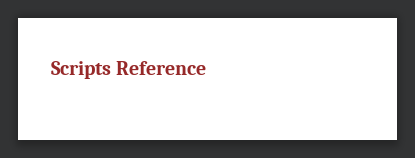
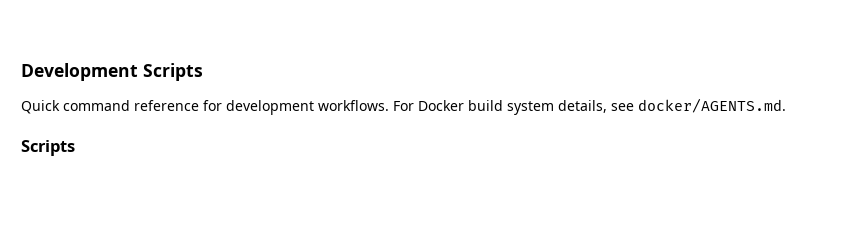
- Scripts Reference
+ Development Scripts
+ Quick command reference for development workflows. For Docker build system details, see docker/AGENTS.md.
+ Scripts

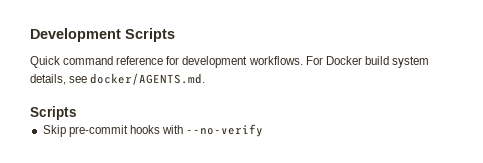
+ Skip pre-commit hooks with --no-verify

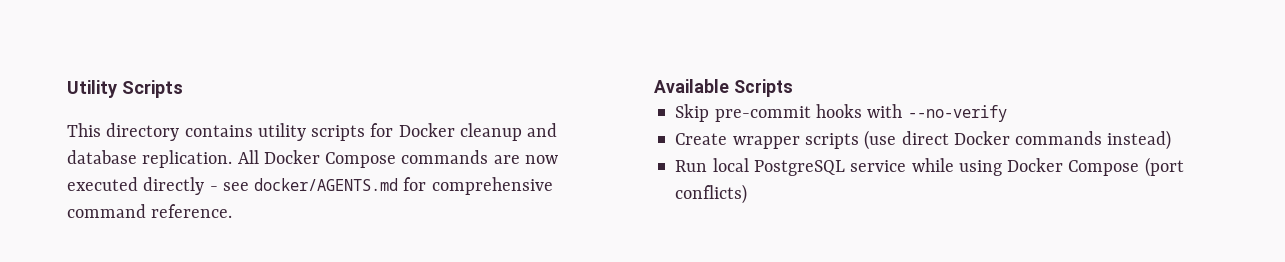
- Development Scripts
- Quick command reference for development workflows. For Docker build system details, see docker/AGENTS.md.
- Scripts
+ Utility Scripts
+ This directory contains utility scripts for Docker cleanup and database replication. All Docker Compose commands are now executed directly - see docker/AGENTS.md for comprehensive command reference.
+ Available Scripts
+ Create wrapper scripts (use direct Docker commands instead)
+ Run local PostgreSQL service while using Docker Compose (port conflicts)

